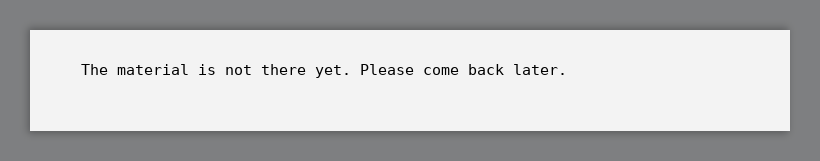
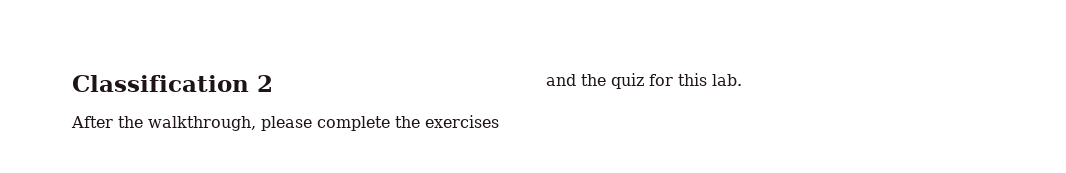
- The material is not there yet. Please come back later.
+ Classification 2
+ After the walkthrough, please complete the exercises and the quiz for this lab.

